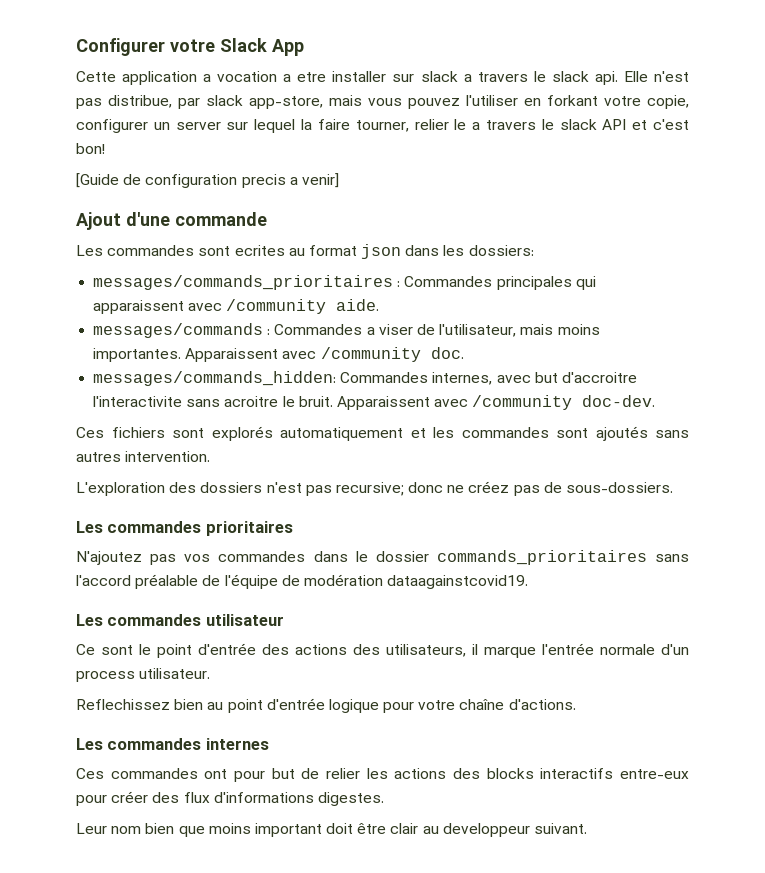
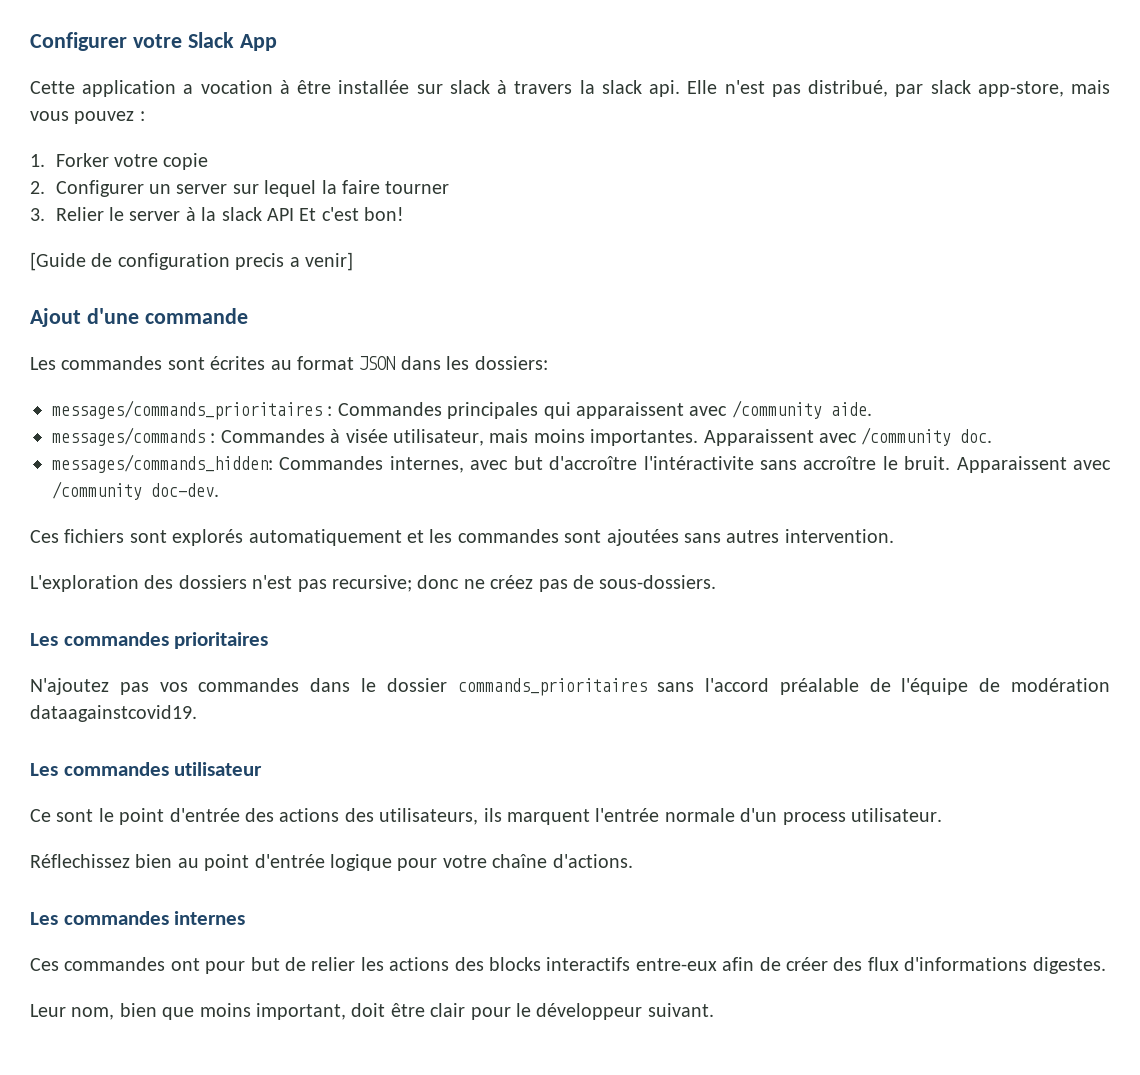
- Cette application a vocation a etre installer sur slack a travers le slack api.
+ Cette application a vocation à être installée sur slack à travers la slack api.
- Elle n'est pas distribue, par slack app-store, mais vous pouvez l'utiliser en forkant votre copie, configurer un server sur lequel la faire tourner, relier le a travers le slack API et c'est bon!
+ Elle n'est pas distribué, par slack app-store, mais vous pouvez :
+ 1. Forker votre copie
+ 2. Configurer un server sur lequel la faire tourner
+ 3. Relier le server à la slack API Et c'est bon!
- Les commandes sont ecrites au format json dans les dossiers:
+ Les commandes sont écrites au format JSON dans les dossiers:
- messages/commands : Commandes a viser de l'utilisateur, mais moins importantes.
+ messages/commands : Commandes à visée utilisateur, mais moins importantes.
- messages/commands_hidden: Commandes internes, avec but d'accroitre l'interactivite sans acroitre le bruit.
+ messages/commands_hidden: Commandes internes, avec but d'accroître l'intéractivite sans accroître le bruit.
- Ces fichiers sont explorés automatiquement et les commandes sont ajoutés sans autres intervention.
+ Ces fichiers sont explorés automatiquement et les commandes sont ajoutées sans autres intervention.
- Ce sont le point d'entrée des actions des utilisateurs, il marque l'entrée normale d'un process utilisateur.
+ Ce sont le point d'entrée des actions des utilisateurs, ils marquent l'entrée normale d'un process utilisateur.
- Reflechissez bien au point d'entrée logique pour votre chaîne d'actions.
+ Réflechissez bien au point d'entrée logique pour votre chaîne d'actions.
- Ces commandes ont pour but de relier les actions des blocks interactifs entre-eux pour créer des flux d'informations digestes.
+ Ces commandes ont pour but de relier les actions des blocks interactifs entre-eux afin de créer des flux d'informations digestes.
- Leur nom bien que moins important doit être clair au developpeur suivant.
+ Leur nom, bien que moins important, doit être clair pour le développeur suivant.

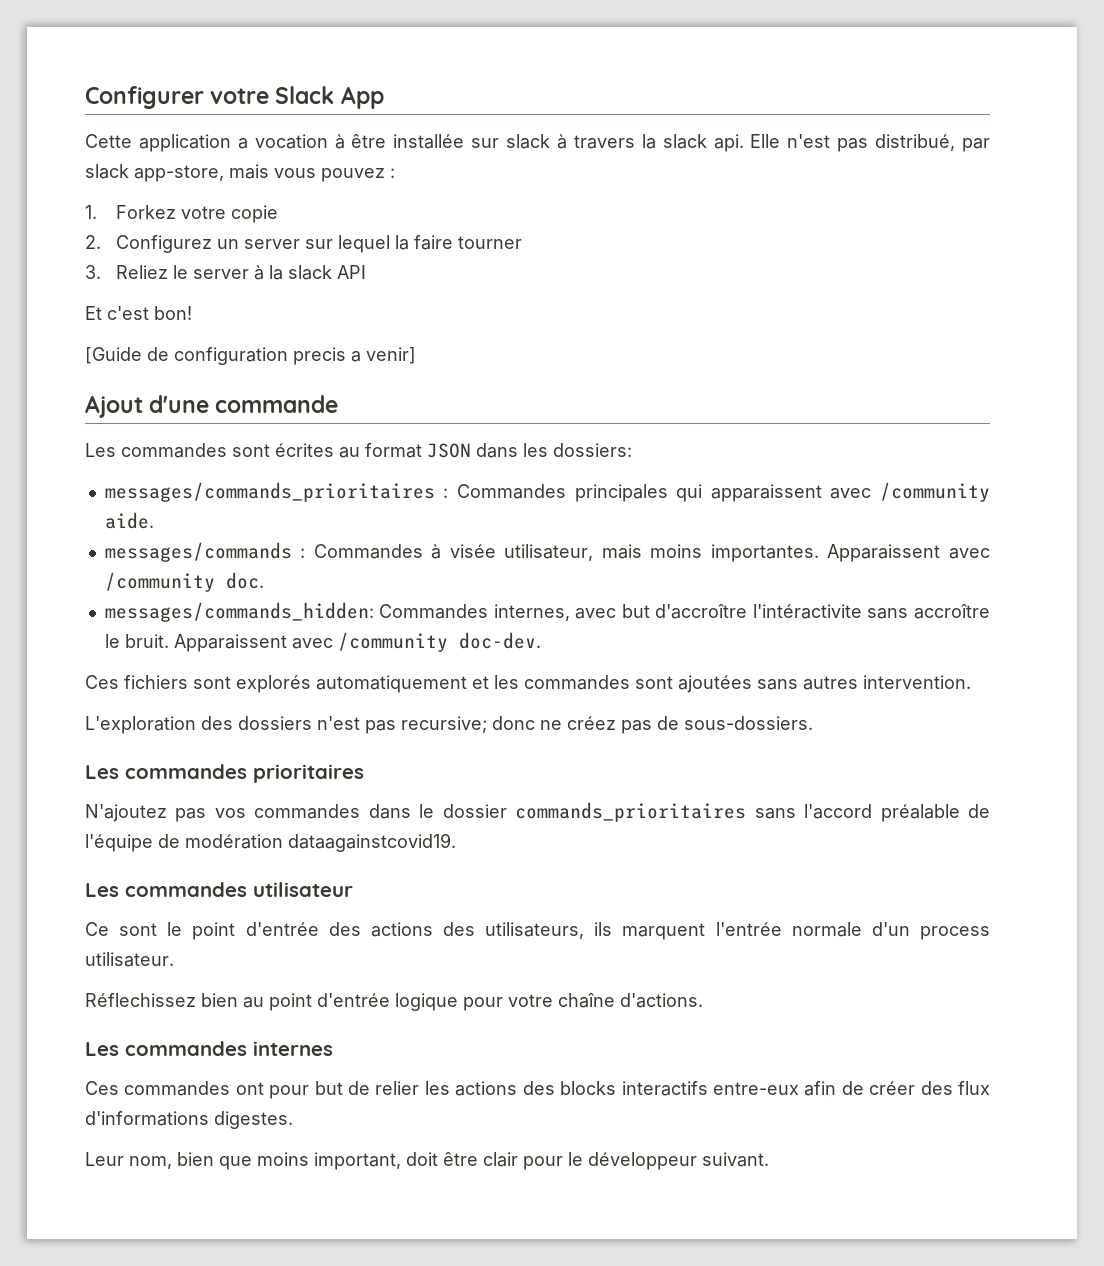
- 1. Forker votre copie
+ 1. Forkez votre copie
- 2. Configurer un server sur lequel la faire tourner
+ 2. Configurez un server sur lequel la faire tourner
- 3. Relier le server à la slack API Et c'est bon!
+ 3. Reliez le server à la slack API
+ Et c'est bon!

